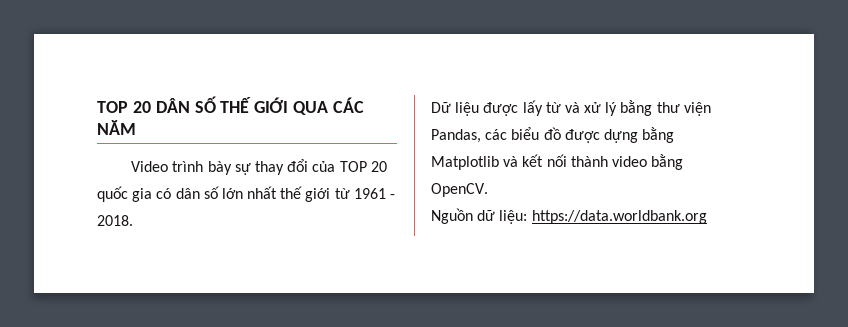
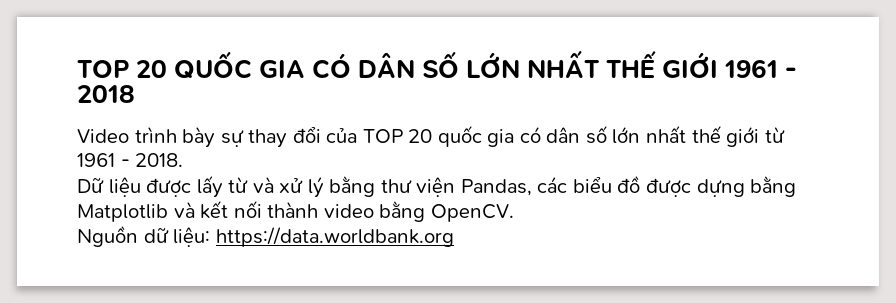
- TOP 20 DÂN SỐ THẾ GIỚI QUA CÁC NĂM
+ TOP 20 QUỐC GIA CÓ DÂN SỐ LỚN NHẤT THẾ GIỚI 1961 - 2018

